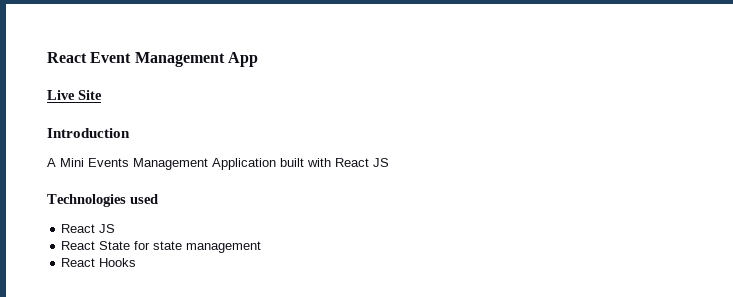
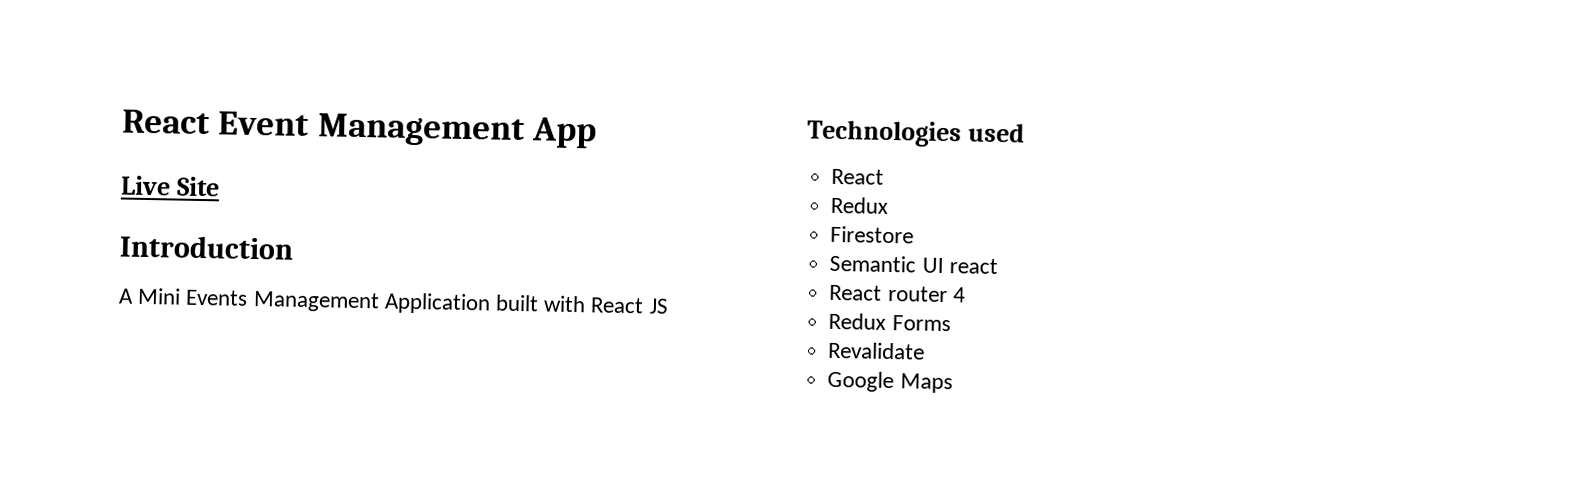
  Technologies used
- React JS
- React State for state management
- React Hooks
+ React
+ Redux
+ Firestore
+ Semantic UI react
+ React router 4
+ Redux Forms
+ Revalidate
+ Google Maps

